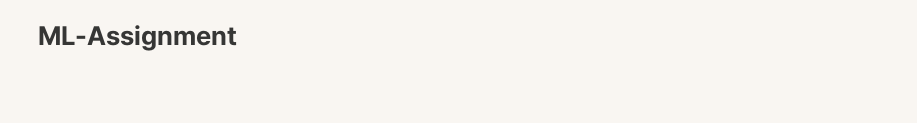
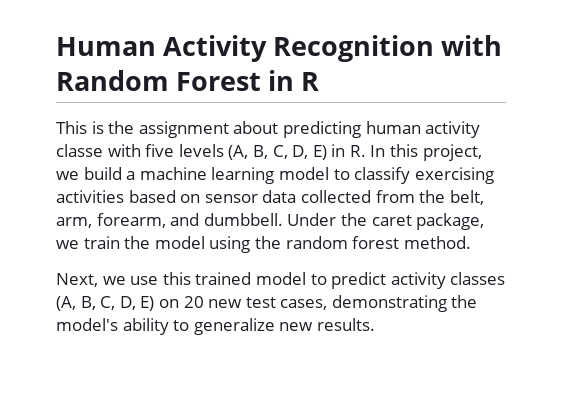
- ML-Assignment
+ Human Activity Recognition with Random Forest in R
+ This is the assignment about predicting human activity classe with five levels (A, B, C, D, E) in R. In this project, we build a machine learning model to classify exercising activities based on sensor data collected from the belt, arm, forearm, and dumbbell. Under the caret package, we train the model using the random forest method.
+ Next, we use this trained model to predict activity classes (A, B, C, D, E) on 20 new test cases, demonstrating the model's ability to generalize new results.

